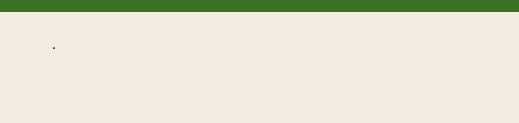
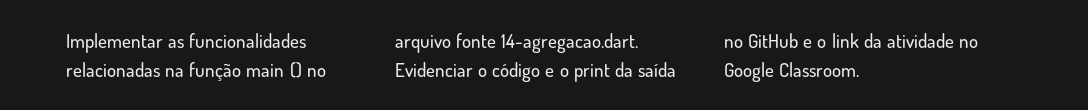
- .
+ Implementar as funcionalidades relacionadas na função main () no arquivo fonte 14-agregacao.dart. Evidenciar o código e o print da saída no GitHub e o link da atividade no Google Classroom.

